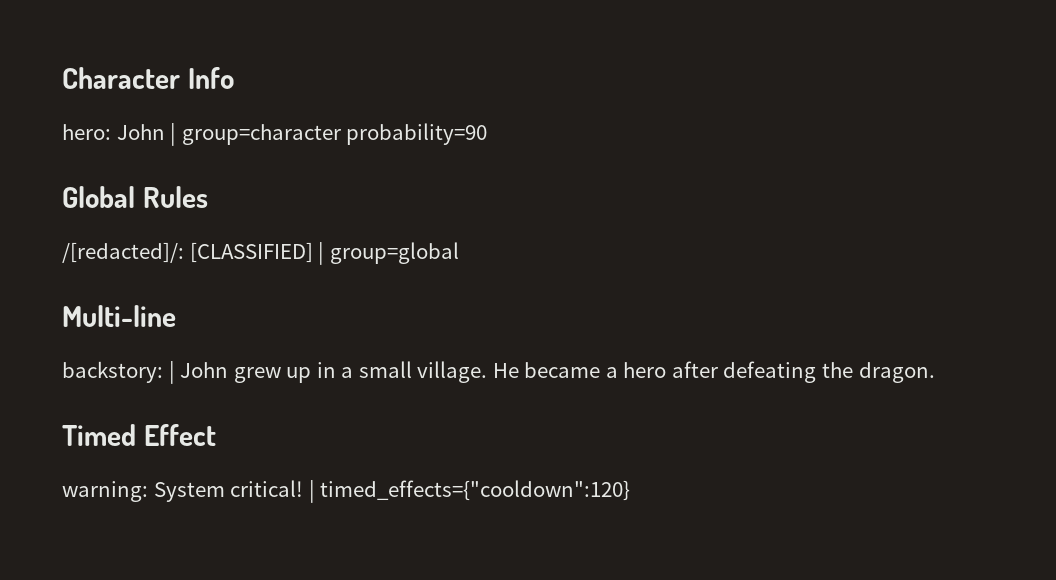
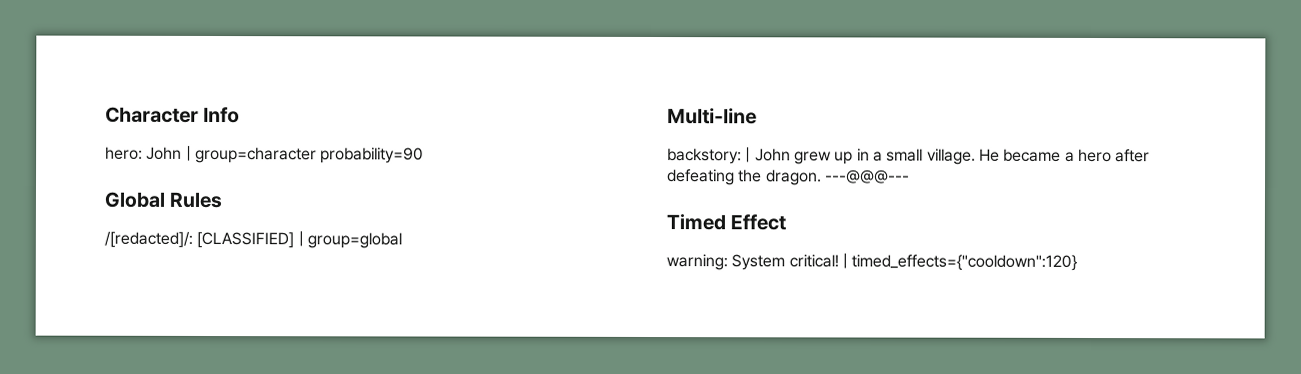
+ ---@@@---

